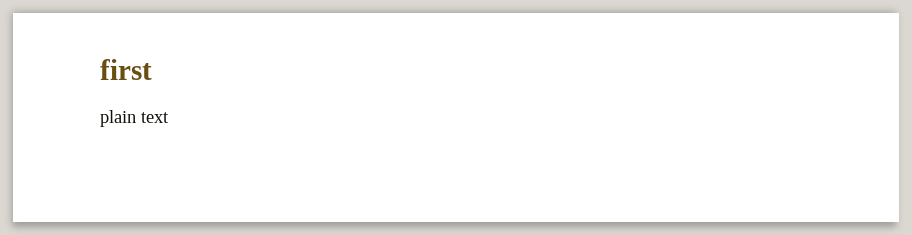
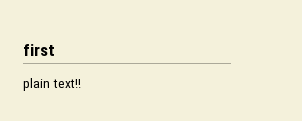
- plain text
+ plain text!!

